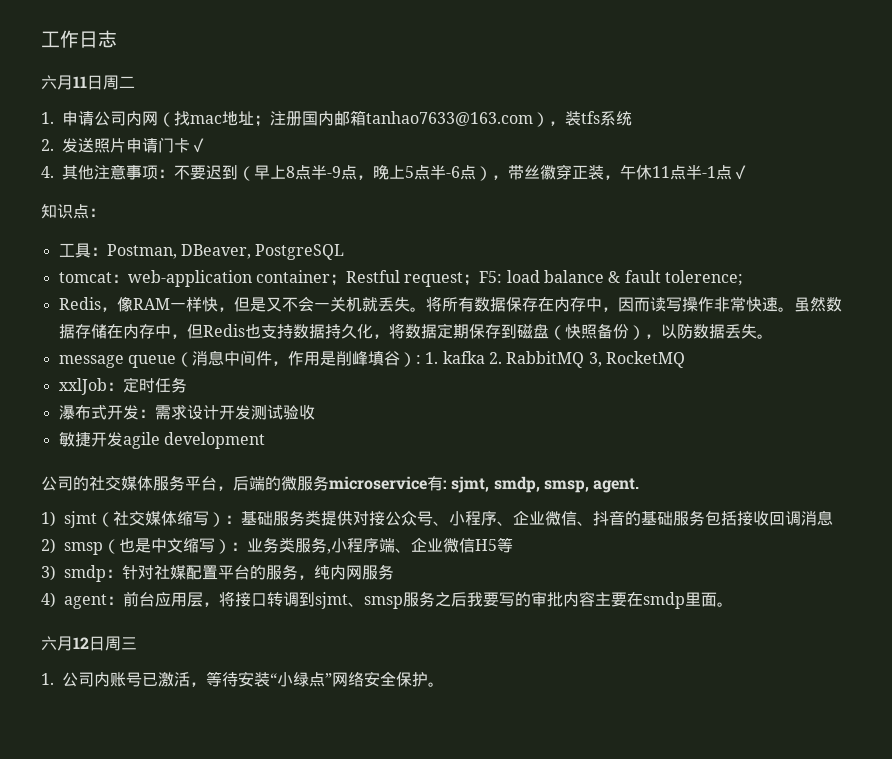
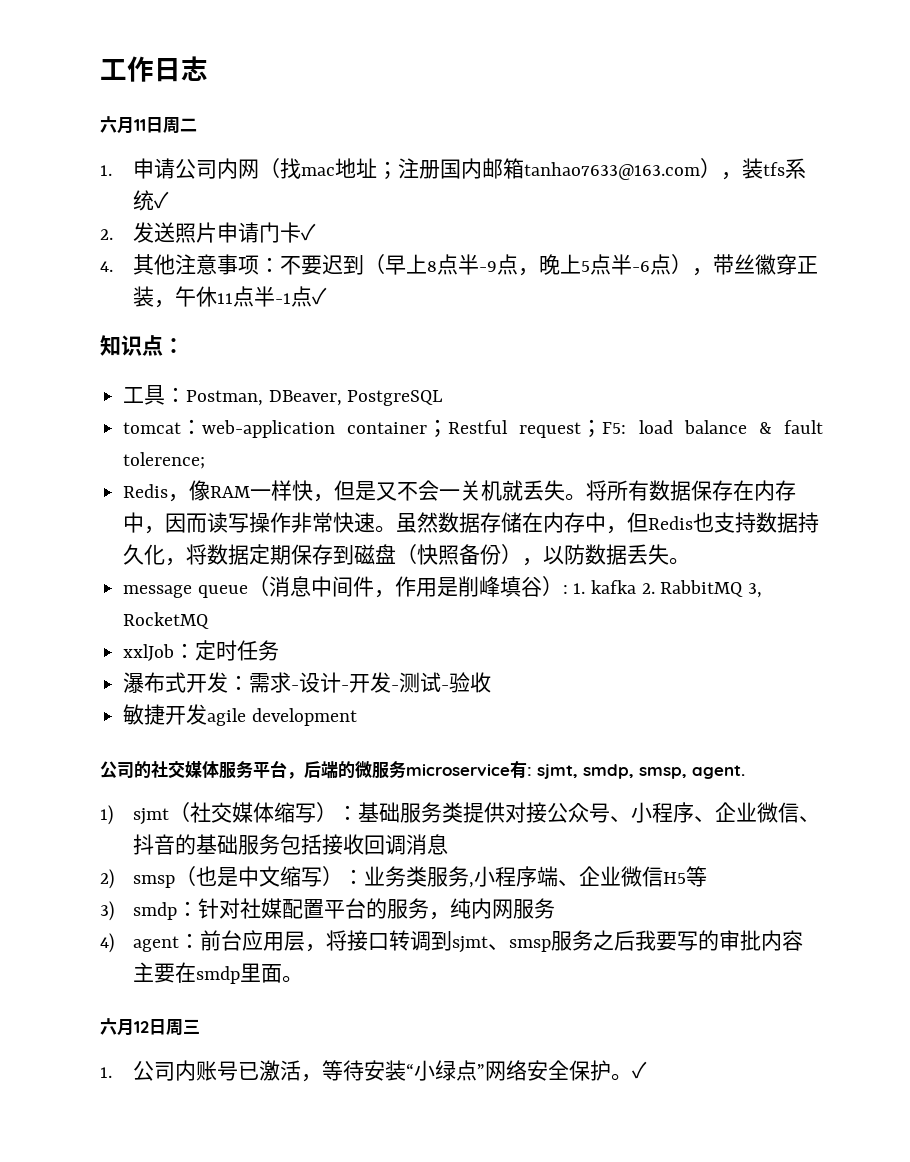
- 1.申请公司内网（找mac地址；注册国内邮箱tanhao7633@163.com），装tfs系统
+ 1.申请公司内网（找mac地址；注册国内邮箱tanhao7633@163.com），装tfs系统✓
- 瀑布式开发：需求设计开发测试验收
+ 瀑布式开发：需求-设计-开发-测试-验收
- 1.公司内账号已激活，等待安装“小绿点”网络安全保护。
+ 1.公司内账号已激活，等待安装“小绿点”网络安全保护。✓

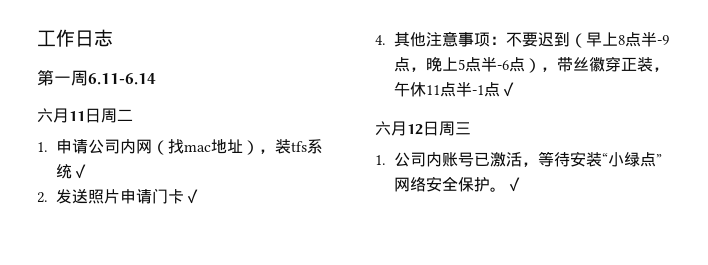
+ 第一周6.11-6.14
- 1.申请公司内网（找mac地址；注册国内邮箱tanhao7633@163.com），装tfs系统✓
+ 1.申请公司内网（找mac地址），装tfs系统✓
- 知识点：
- 工具：Postman, DBeaver, PostgreSQL
- tomcat：web-application container；Restful request；F5: load balance & fault tolerence;
- Redis，像RAM一样快，但是又不会一关机就丢失。将所有数据保存在内存中，因而读写操作非常快速。虽然数据存储在内存中，但Redis也支持数据持久化，将数据定期保存到磁盘（快照备份），以防数据丢失。
- message queue（消息中间件，作用是削峰填谷）: 1. kafka 2. RabbitMQ 3, RocketMQ
- xxlJob：定时任务
- 瀑布式开发：需求-设计-开发-测试-验收
- 敏捷开发agile development
- 公司的社交媒体服务平台，后端的微服务microservice有: sjmt, smdp, smsp, agent.
- 1) sjmt（社交媒体缩写）：基础服务类提供对接公众号、小程序、企业微信、抖音的基础服务包括接收回调消息
- 2) smsp（也是中文缩写）：业务类服务,小程序端、企业微信H5等
- 3) smdp：针对社媒配置平台的服务，纯内网服务
- 4) agent：前台应用层，将接口转调到sjmt、smsp服务之后我要写的审批内容主要在smdp里面。

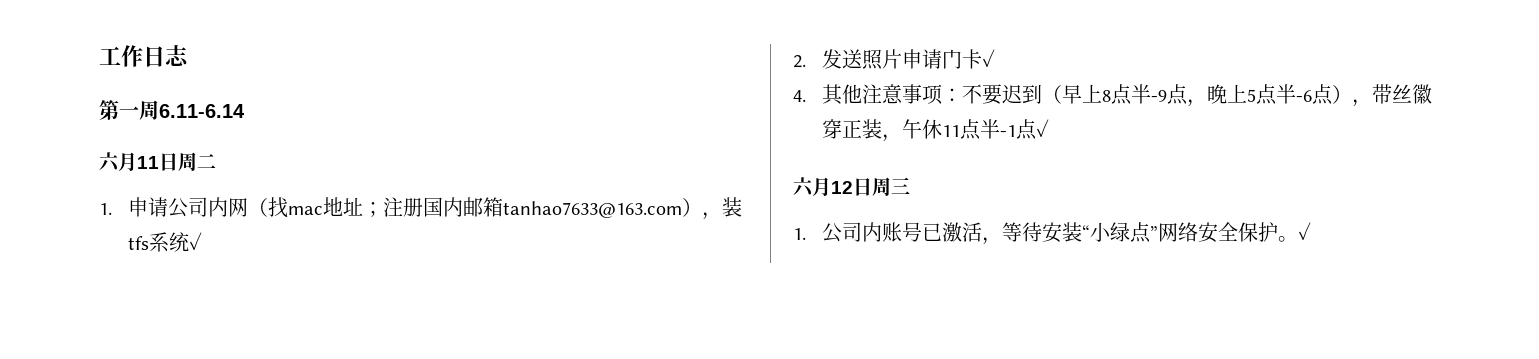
- 1.申请公司内网（找mac地址），装tfs系统✓
+ 1.申请公司内网（找mac地址；注册国内邮箱tanhao7633@163.com），装tfs系统✓

